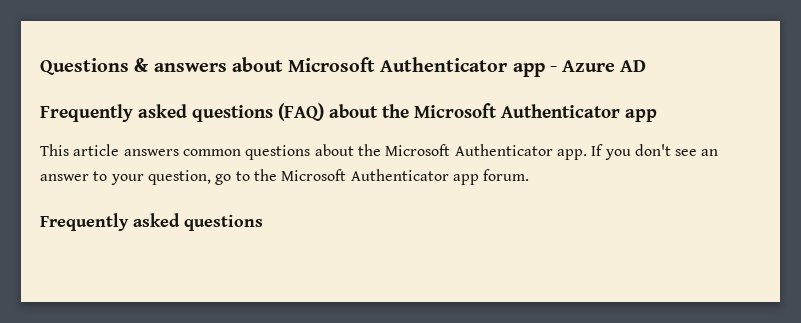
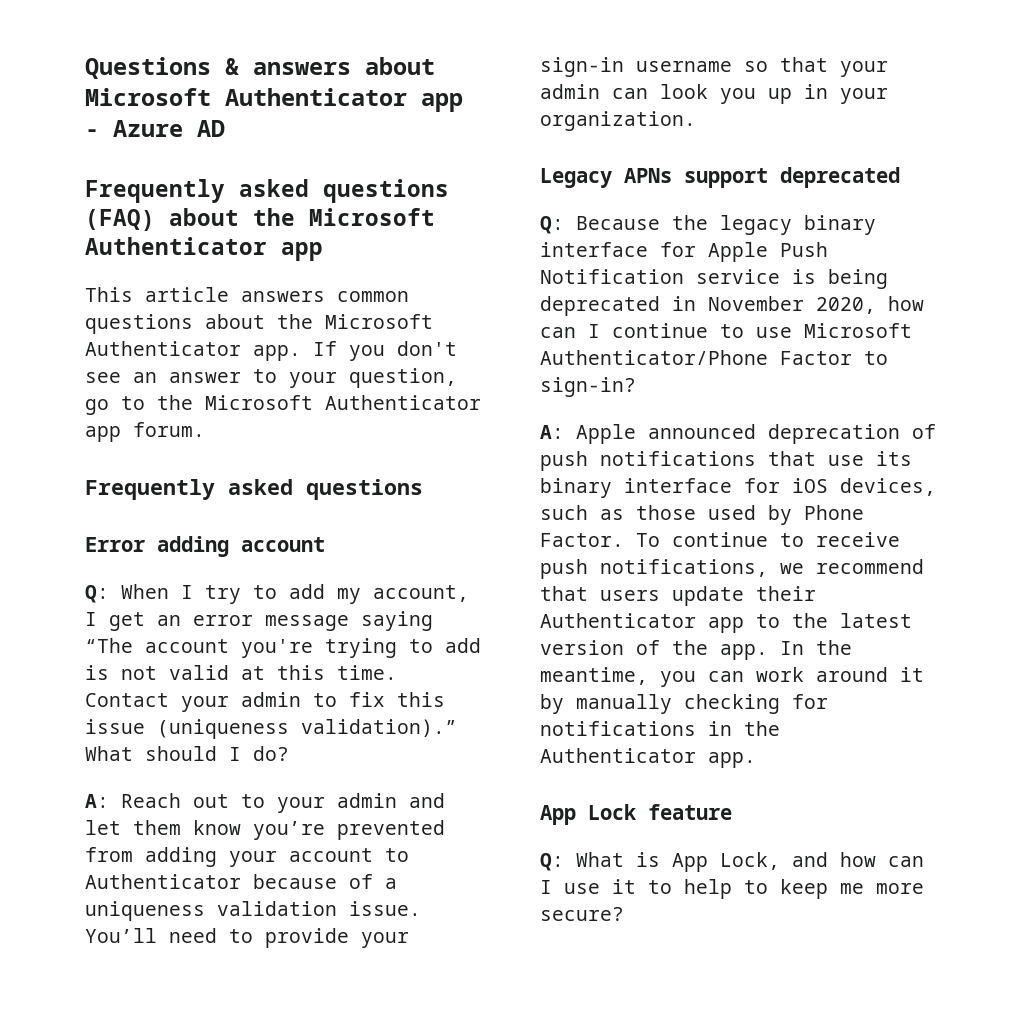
+ Error adding account
+ Q: When I try to add my account, I get an error message saying “The account you're trying to add is not valid at this time. Contact your admin to fix this issue (uniqueness validation).” What should I do?
+ A: Reach out to your admin and let them know you’re prevented from adding your account to Authenticator because of a uniqueness validation issue. You’ll need to provide your sign-in username so that your admin can look you up in your organization.
+ Legacy APNs support deprecated
+ Q: Because the legacy binary interface for Apple Push Notification service is being deprecated in November 2020, how can I continue to use Microsoft Authenticator/Phone Factor to sign-in?
+ A: Apple announced deprecation of push notifications that use its binary interface for iOS devices, such as those used by Phone Factor. To continue to receive push notifications, we recommend that users update their Authenticator app to the latest version of the app. In the meantime, you can work around it by manually checking for notifications in the Authenticator app.
+ App Lock feature
+ Q: What is App Lock, and how can I use it to help to keep me more secure?

